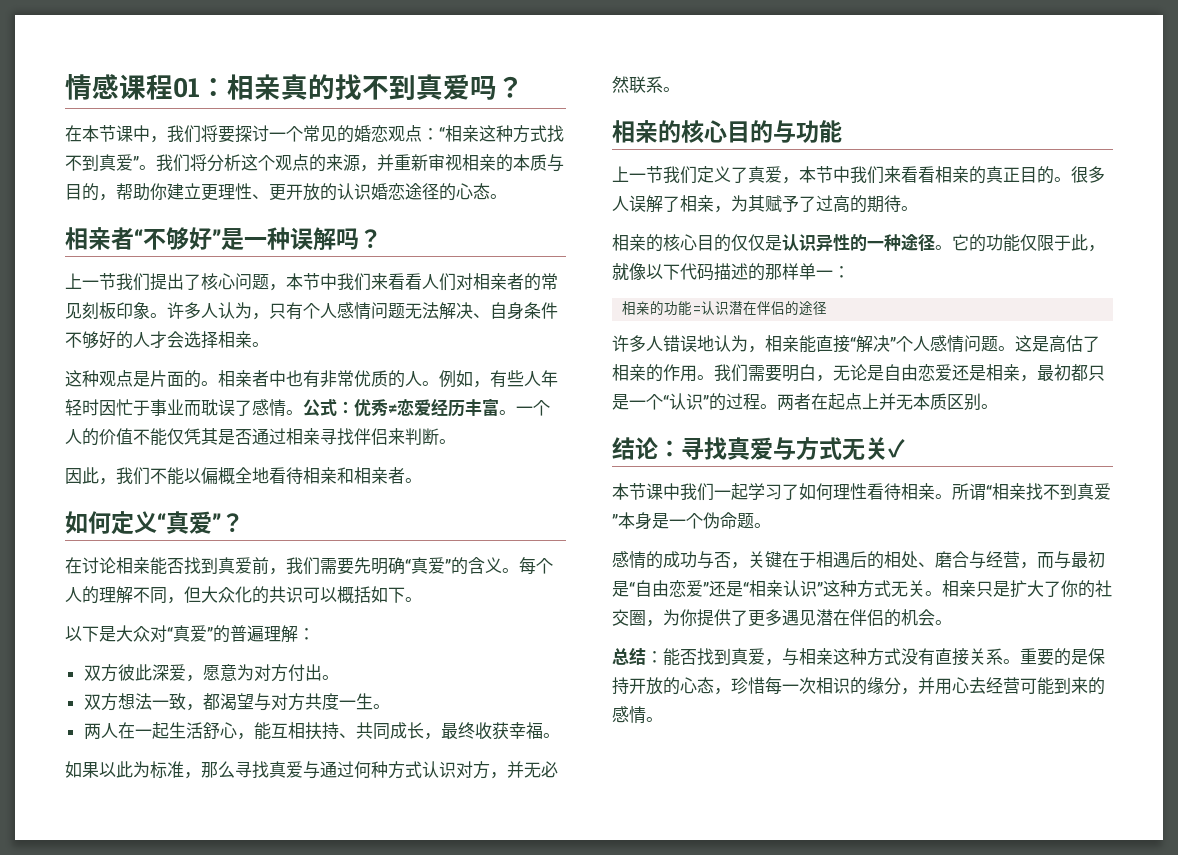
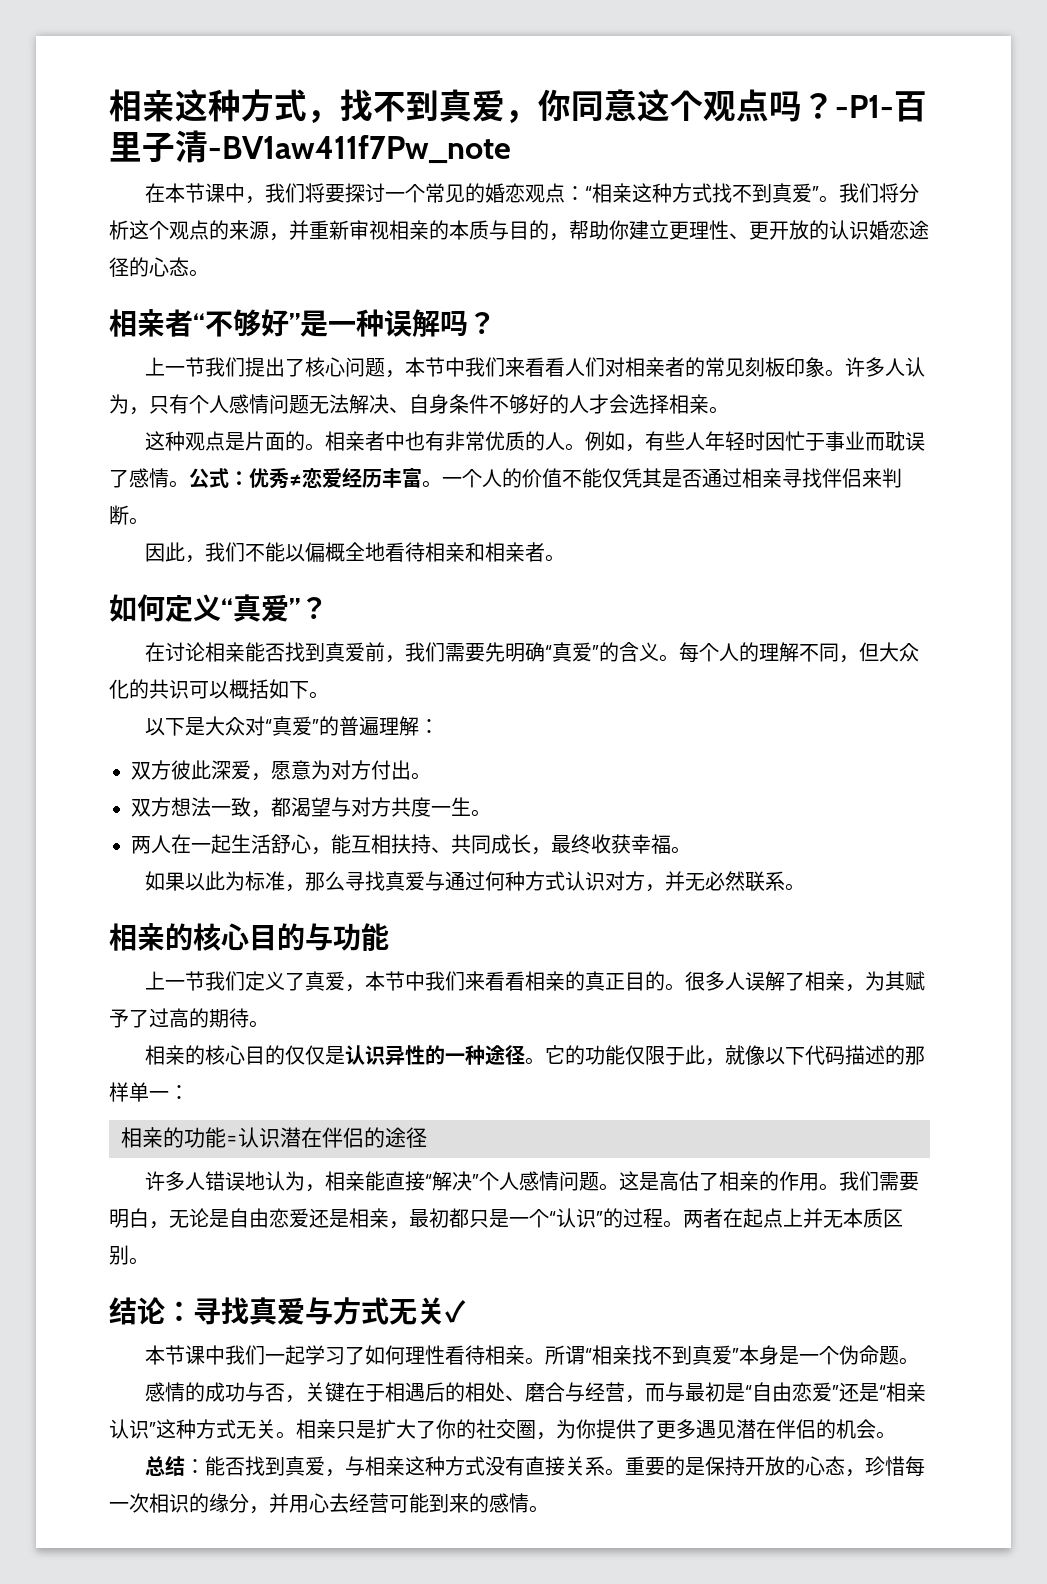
- 情感课程01：相亲真的找不到真爱吗？
+ 相亲这种方式，找不到真爱，你同意这个观点吗？-P1-百里子清-BV1aw411f7Pw_note

